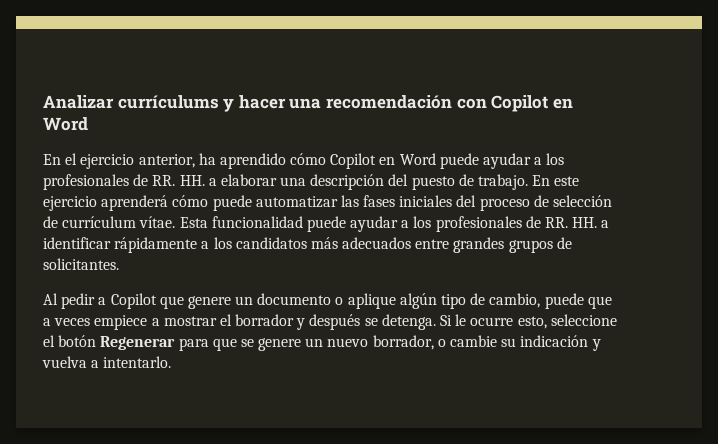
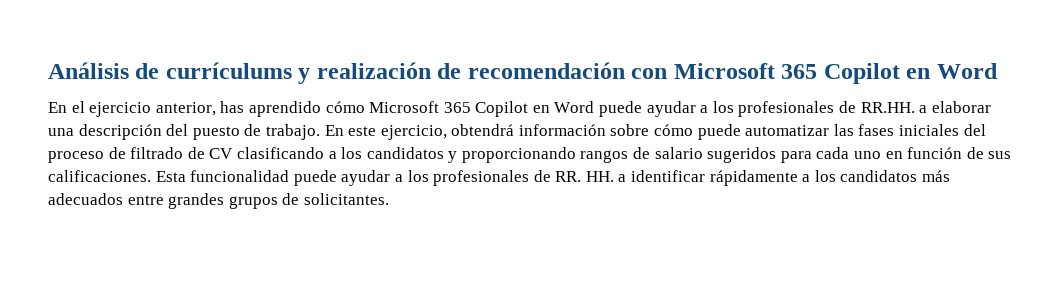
- Analizar currículums y hacer una recomendación con Copilot en Word
+ Análisis de currículums y realización de recomendación con Microsoft 365 Copilot en Word
- En el ejercicio anterior, ha aprendido cómo Copilot en Word puede ayudar a los profesionales de RR. HH. a elaborar una descripción del puesto de trabajo.
+ En el ejercicio anterior, has aprendido cómo Microsoft 365 Copilot en Word puede ayudar a los profesionales de RR.HH. a elaborar una descripción del puesto de trabajo.
- En este ejercicio aprenderá cómo puede automatizar las fases iniciales del proceso de selección de currículum vítae.
+ En este ejercicio, obtendrá información sobre cómo puede automatizar las fases iniciales del proceso de filtrado de CV clasificando a los candidatos y proporcionando rangos de salario sugeridos para cada uno en función de sus calificaciones.
- Al pedir a Copilot que genere un documento o aplique algún tipo de cambio, puede que a veces empiece a mostrar el borrador y después se detenga. Si le ocurre esto, seleccione el botón Regenerar para que se genere un nuevo borrador, o cambie su indicación y vuelva a intentarlo.

